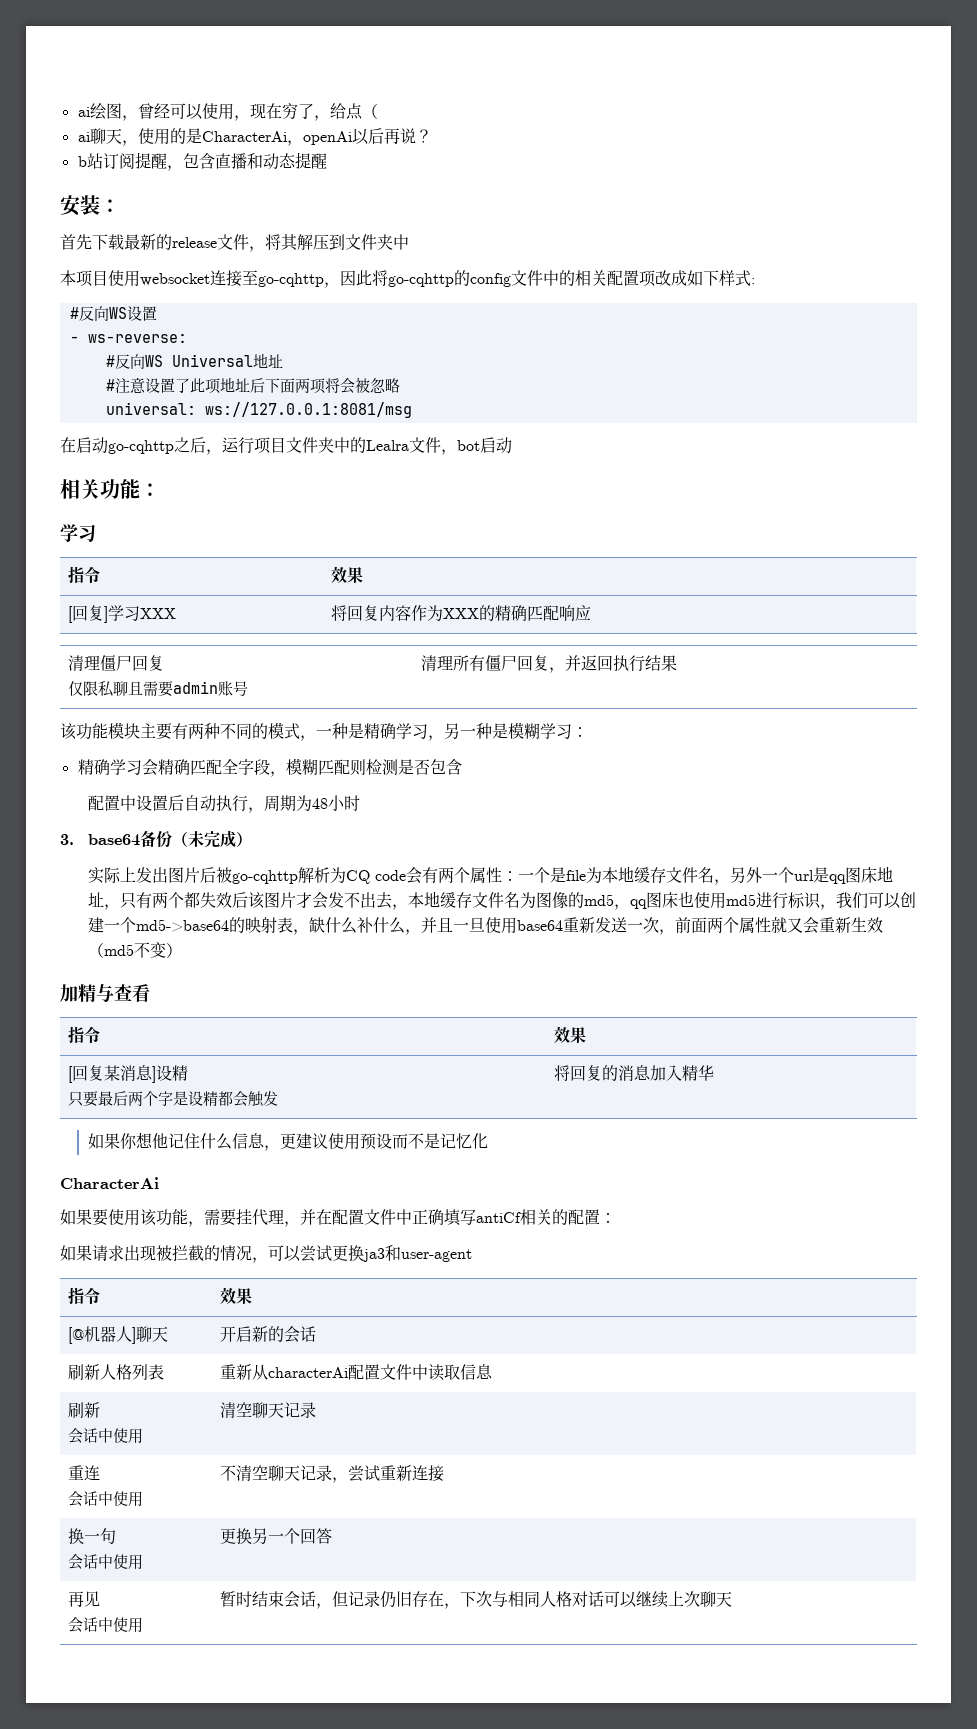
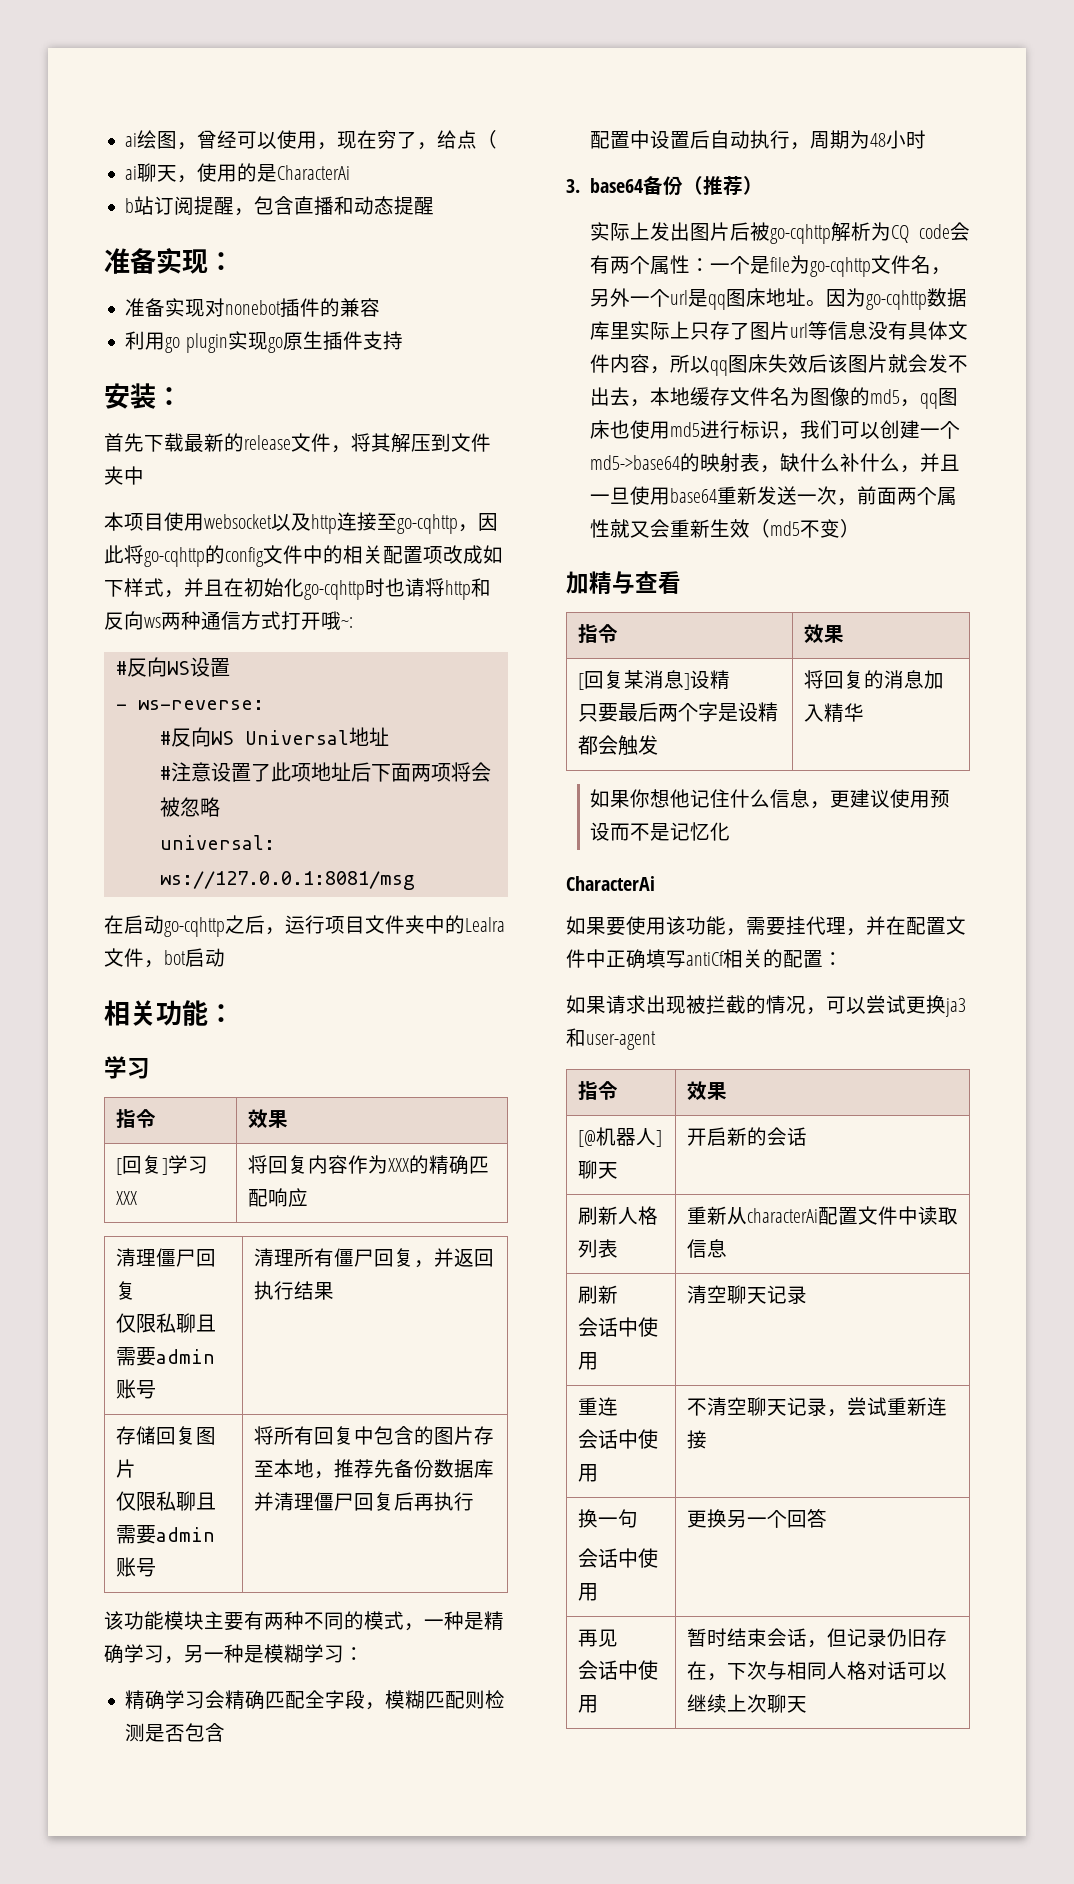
- ai聊天，使用的是CharacterAi，openAi以后再说？
+ ai聊天，使用的是CharacterAi
+ 准备实现：
+ 准备实现对nonebot插件的兼容
+ 利用go plugin实现go原生插件支持
- 本项目使用websocket连接至go-cqhttp，因此将go-cqhttp的config文件中的相关配置项改成如下样式:
+ 本项目使用websocket以及http连接至go-cqhttp，因此将go-cqhttp的config文件中的相关配置项改成如下样式，并且在初始化go-cqhttp时也请将http和反向ws两种通信方式打开哦~:
+ 存储回复图片
+ 仅限私聊且需要admin账号 | 将所有回复中包含的图片存至本地，推荐先备份数据库并清理僵尸回复后再执行
- 3. base64备份（未完成）
+ 3. base64备份（推荐）
- 一个是file为本地缓存文件名，另外一个url是qq图床地址，只有两个都失效后该图片才会发不出去，本地缓存文件名为图像的md5，qq图床也使用md5进行标识，我们可以创建一个md5->base64的映射表，缺什么补什么，并且一旦使用base64重新发送一次，前面两个属性就又会重新生效（md5不变）
+ 一个是file为go-cqhttp文件名，另外一个url是qq图床地址。因为go-cqhttp数据库里实际上只存了图片url等信息没有具体文件内容，所以qq图床失效后该图片就会发不出去，本地缓存文件名为图像的md5，qq图床也使用md5进行标识，我们可以创建一个md5->base64的映射表，缺什么补什么，并且一旦使用base64重新发送一次，前面两个属性就又会重新生效（md5不变）

